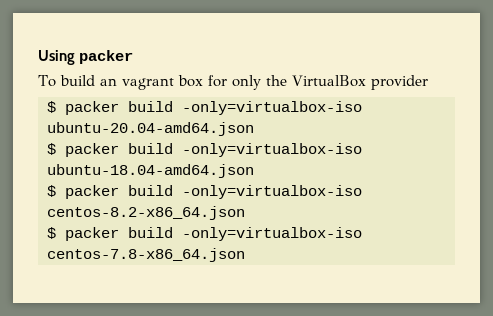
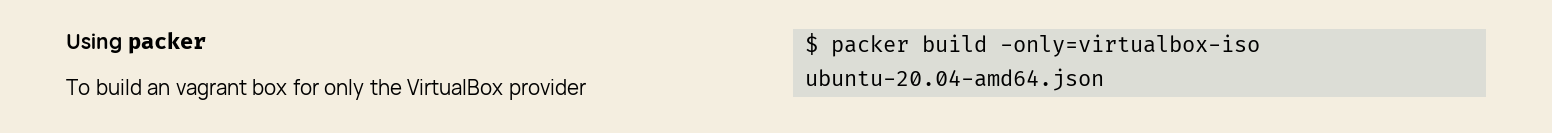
- $ packer build -only=virtualbox-iso ubuntu-18.04-amd64.json
- $ packer build -only=virtualbox-iso centos-8.2-x86_64.json
- $ packer build -only=virtualbox-iso centos-7.8-x86_64.json

